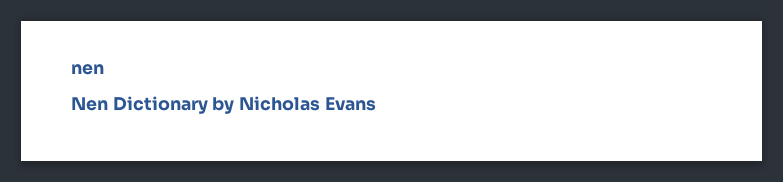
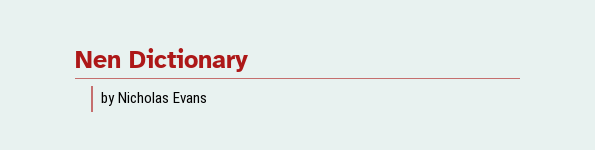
- nen
- Nen Dictionary by Nicholas Evans
+ Nen Dictionary
+ by Nicholas Evans

